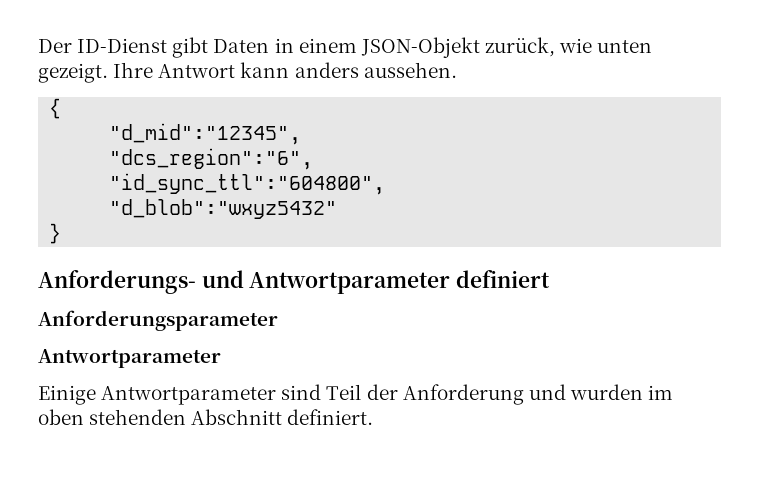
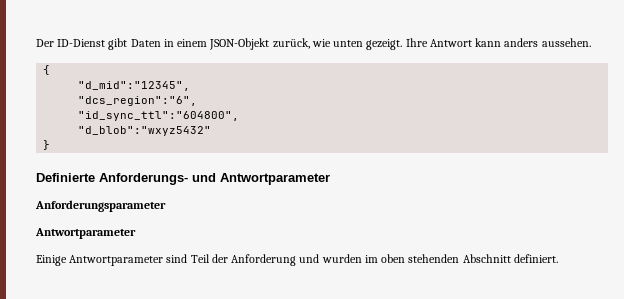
- Anforderungs- und Antwortparameter definiert
+ Definierte Anforderungs- und Antwortparameter

